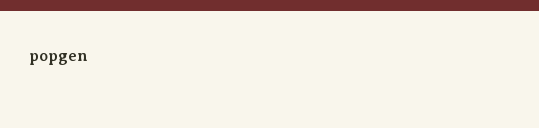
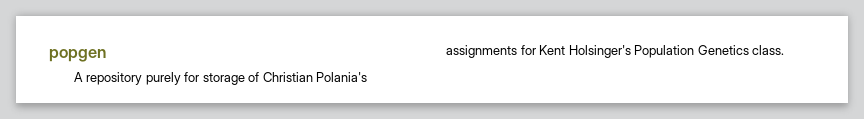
+ A repository purely for storage of Christian Polania's assignments for Kent Holsinger's Population Genetics class.

